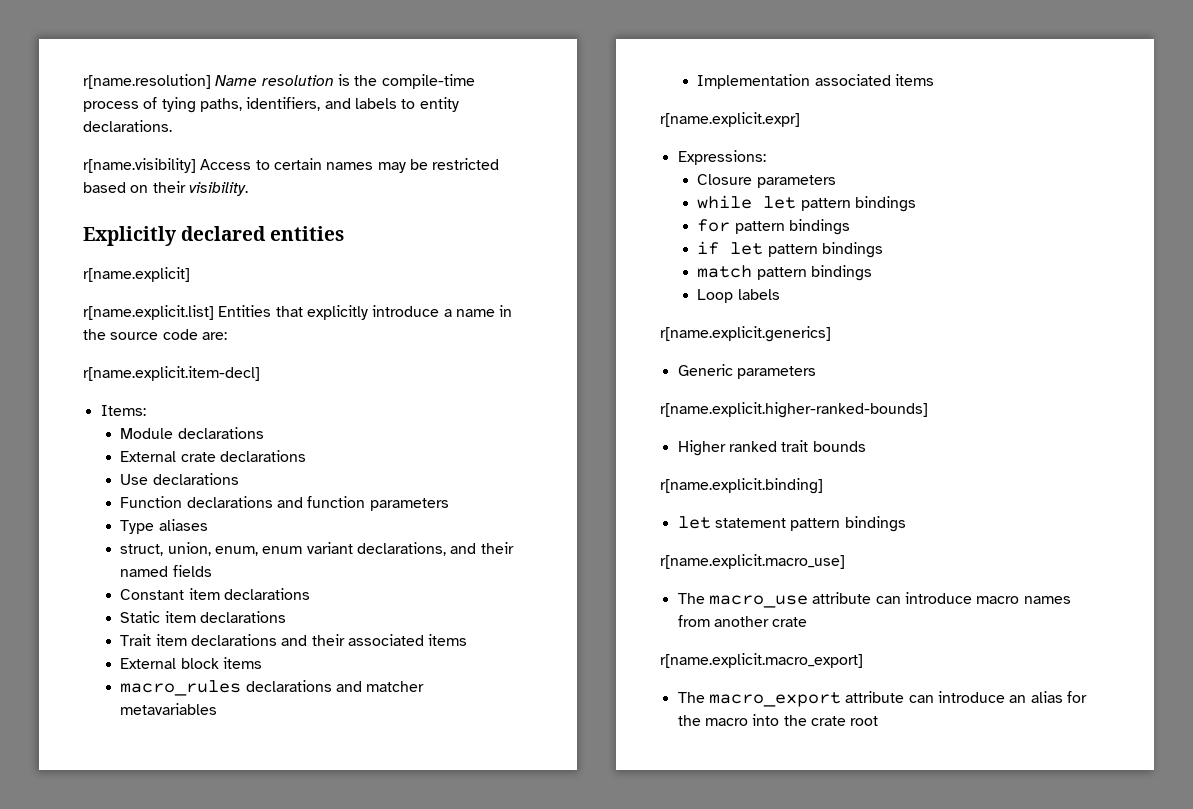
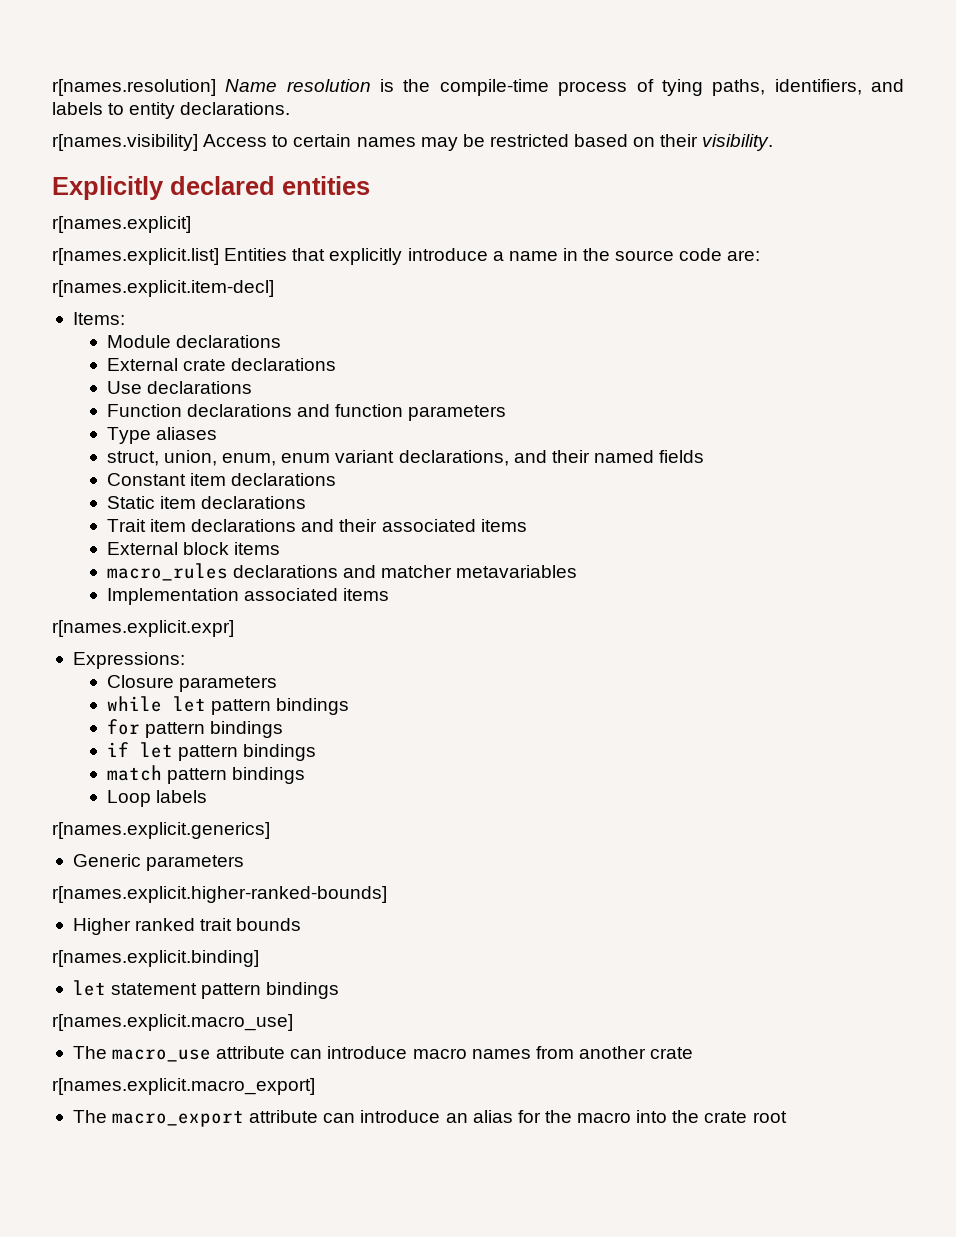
- r[name.resolution] Name resolution is the compile-time process of tying paths, identifiers, and labels to entity declarations.
+ r[names.resolution] Name resolution is the compile-time process of tying paths, identifiers, and labels to entity declarations.
- r[name.visibility] Access to certain names may be restricted based on their visibility.
+ r[names.visibility] Access to certain names may be restricted based on their visibility.
- r[name.explicit]
- r[name.explicit.list] Entities that explicitly introduce a name in the source code are:
+ r[names.explicit]
+ r[names.explicit.list] Entities that explicitly introduce a name in the source code are:
- r[name.explicit.item-decl]
+ r[names.explicit.item-decl]
- r[name.explicit.expr]
+ r[names.explicit.expr]
- r[name.explicit.generics]
+ r[names.explicit.generics]
- r[name.explicit.higher-ranked-bounds]
+ r[names.explicit.higher-ranked-bounds]
- r[name.explicit.binding]
+ r[names.explicit.binding]
- r[name.explicit.macro_use]
+ r[names.explicit.macro_use]
- r[name.explicit.macro_export]
+ r[names.explicit.macro_export]

